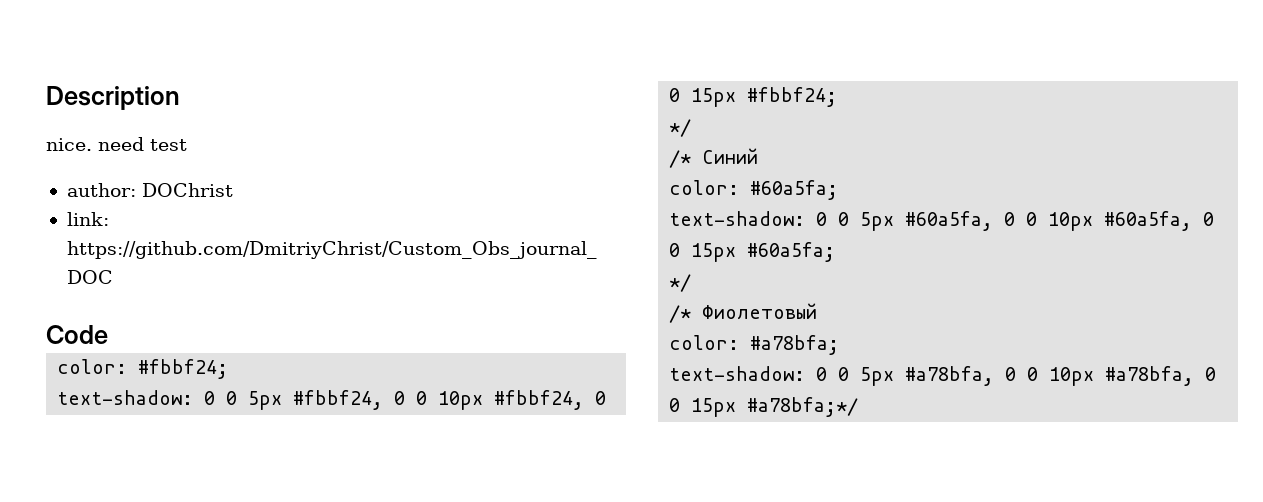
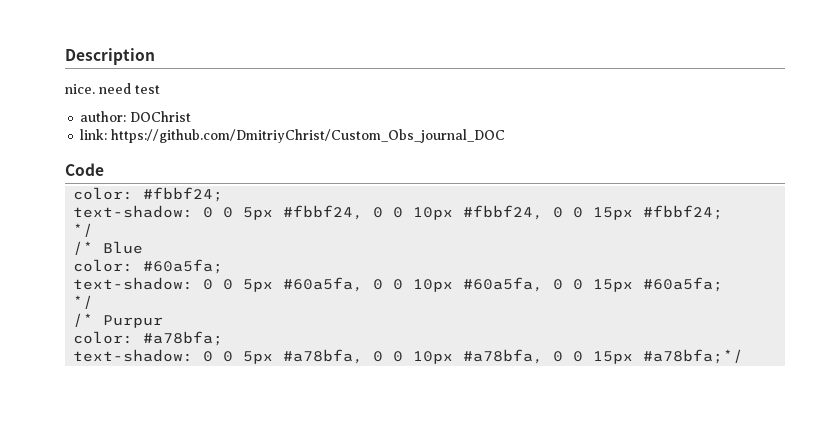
- /* Синий
+ /* Blue
- /* Фиолетовый
+ /* Purpur

